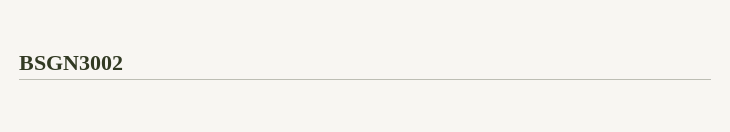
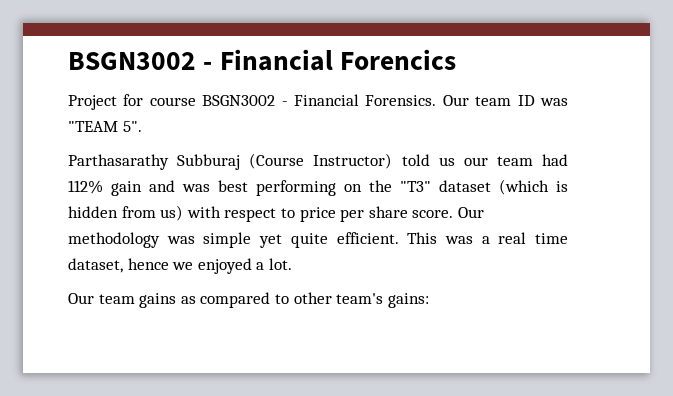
- BSGN3002
+ BSGN3002 - Financial Forencics
+ Project for course BSGN3002 - Financial Forensics. Our team ID was "TEAM 5".
+ Parthasarathy Subburaj (Course Instructor) told us our team had 112% gain and was best performing on the "T3" dataset (which is hidden from us) with respect to price per share score. Our methodology was simple yet quite efficient. This was a real time dataset, hence we enjoyed a lot.
+ Our team gains as compared to other team's gains:

